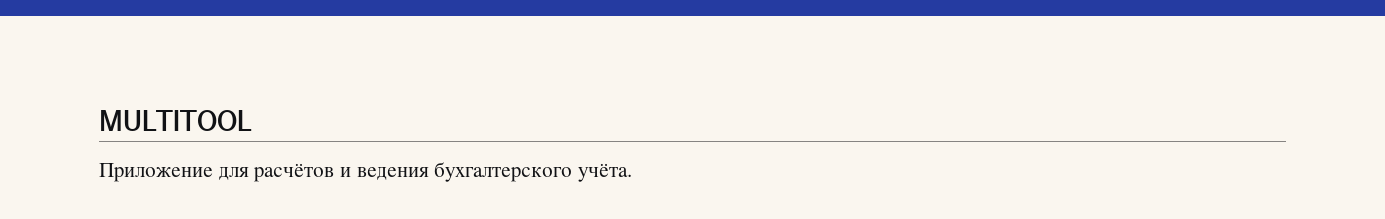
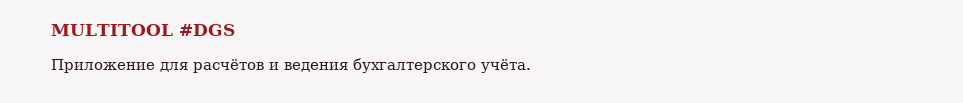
- MULTITOOL
+ MULTITOOL #DGS

